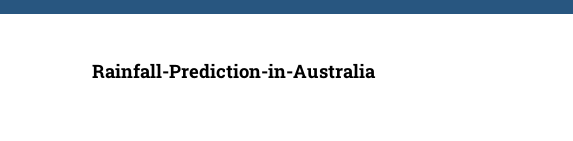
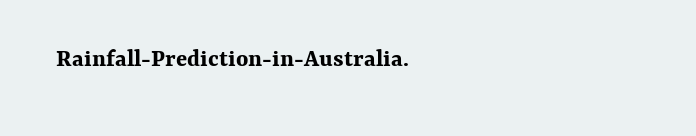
- Rainfall-Prediction-in-Australia
+ Rainfall-Prediction-in-Australia.

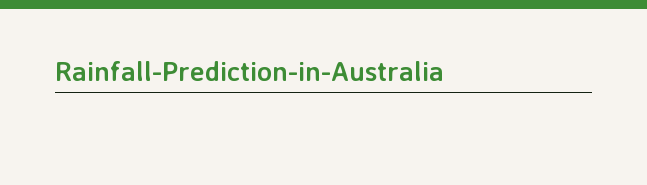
- Rainfall-Prediction-in-Australia.
+ Rainfall-Prediction-in-Australia

